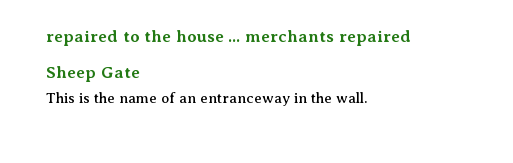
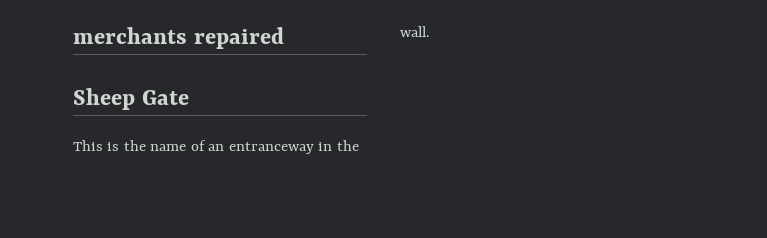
- repaired to the house ... merchants repaired
+ merchants repaired

